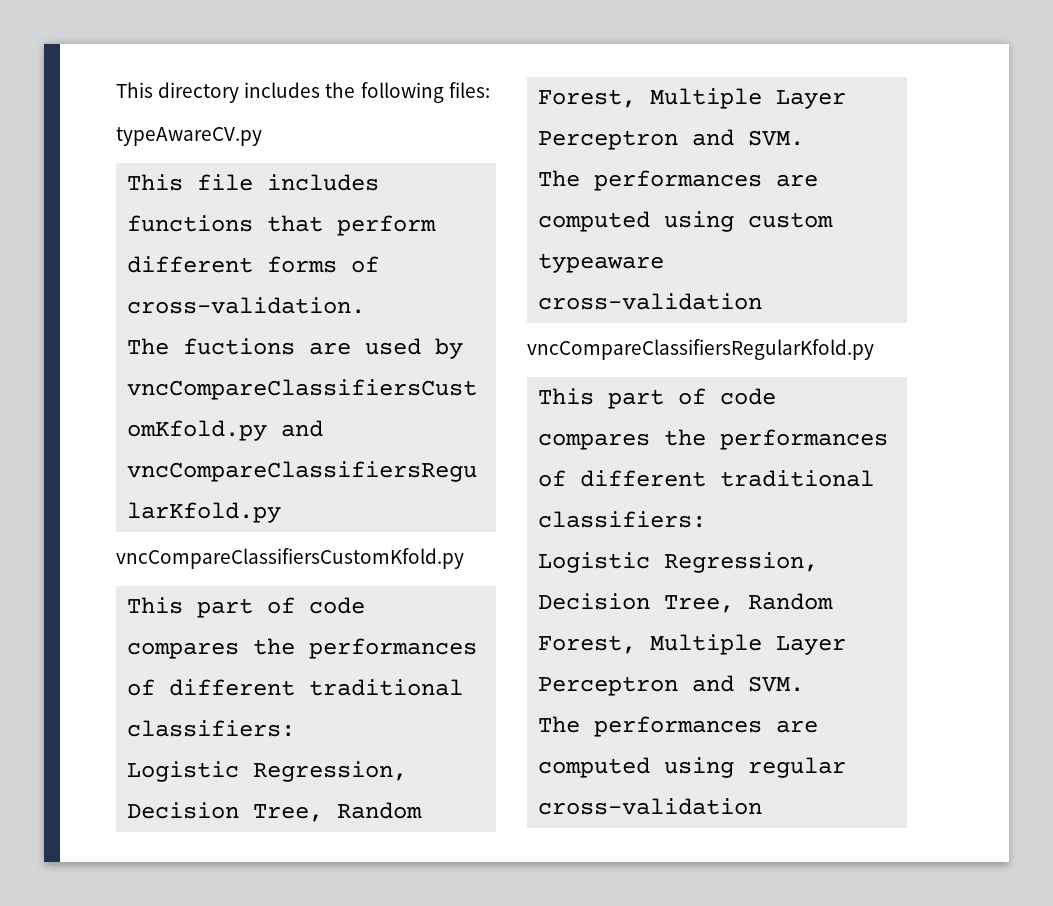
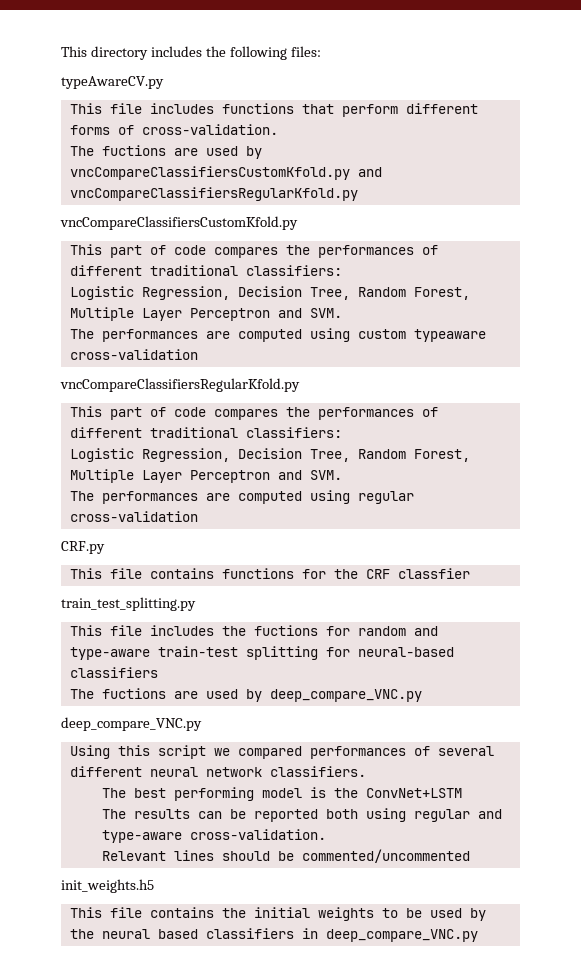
+ CRF.py
+ This file contains functions for the CRF classfier
+ train_test_splitting.py
+ This file includes the fuctions for random and type-aware train-test splitting for neural-based classifiers
+ The fuctions are used by deep_compare_VNC.py
+ deep_compare_VNC.py
+ Using this script we compared performances of several different neural network classifiers.
+ The best performing model is the ConvNet+LSTM
+ The results can be reported both using regular and type-aware cross-validation.
+ Relevant lines should be commented/uncommented
+ init_weights.h5
+ This file contains the initial weights to be used by the neural based classifiers in deep_compare_VNC.py

